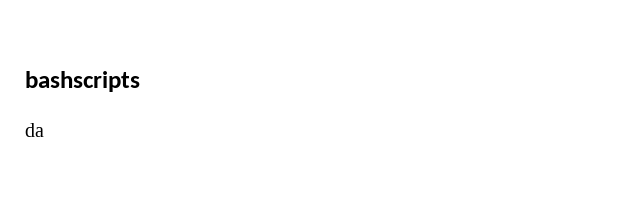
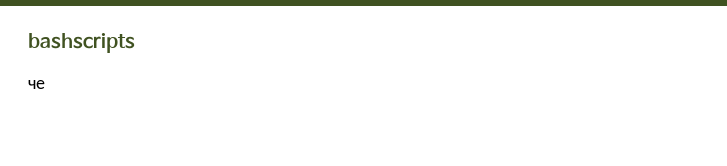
- da
+ че

